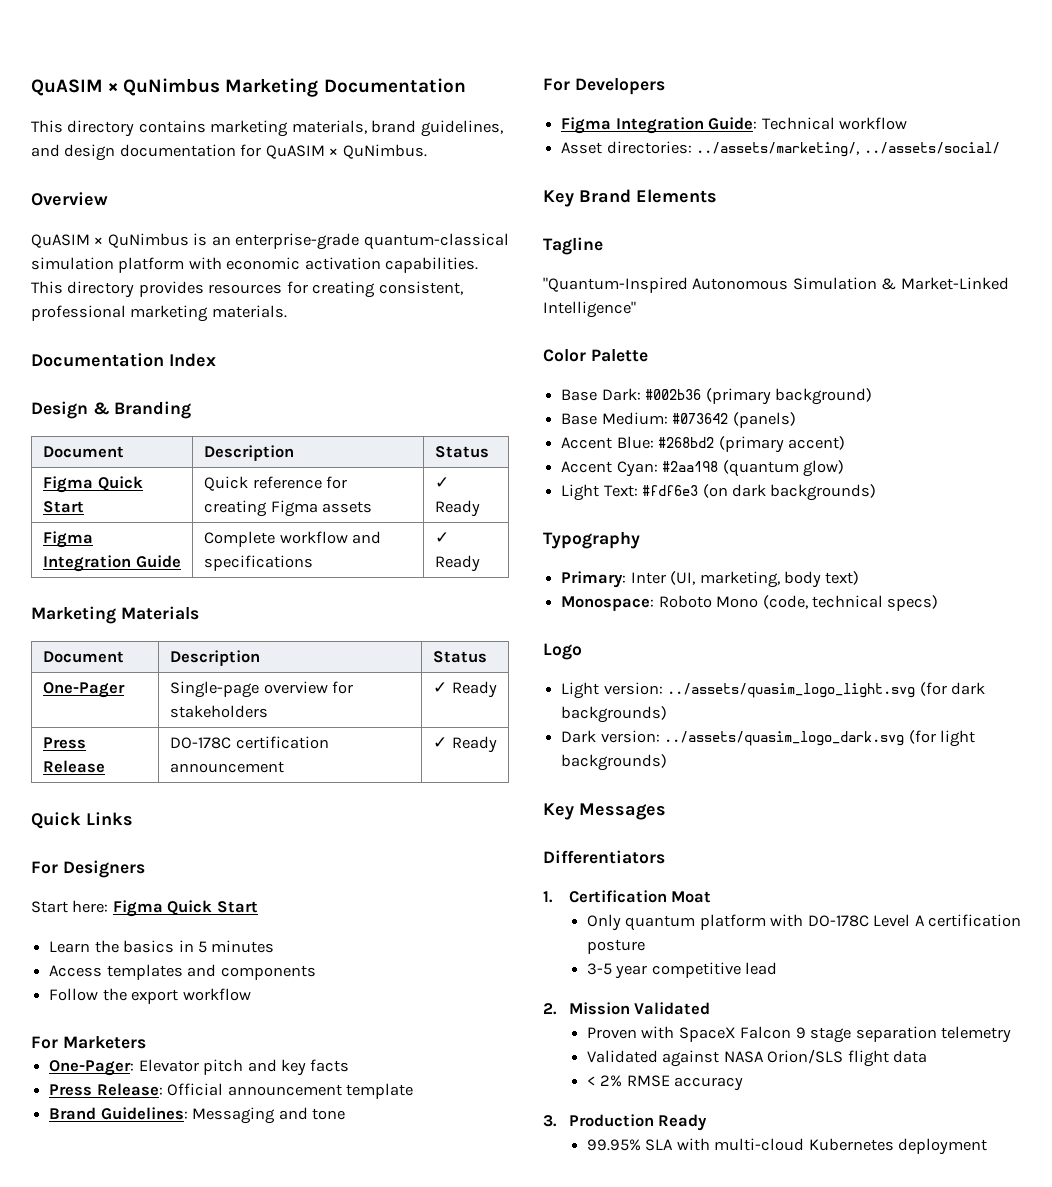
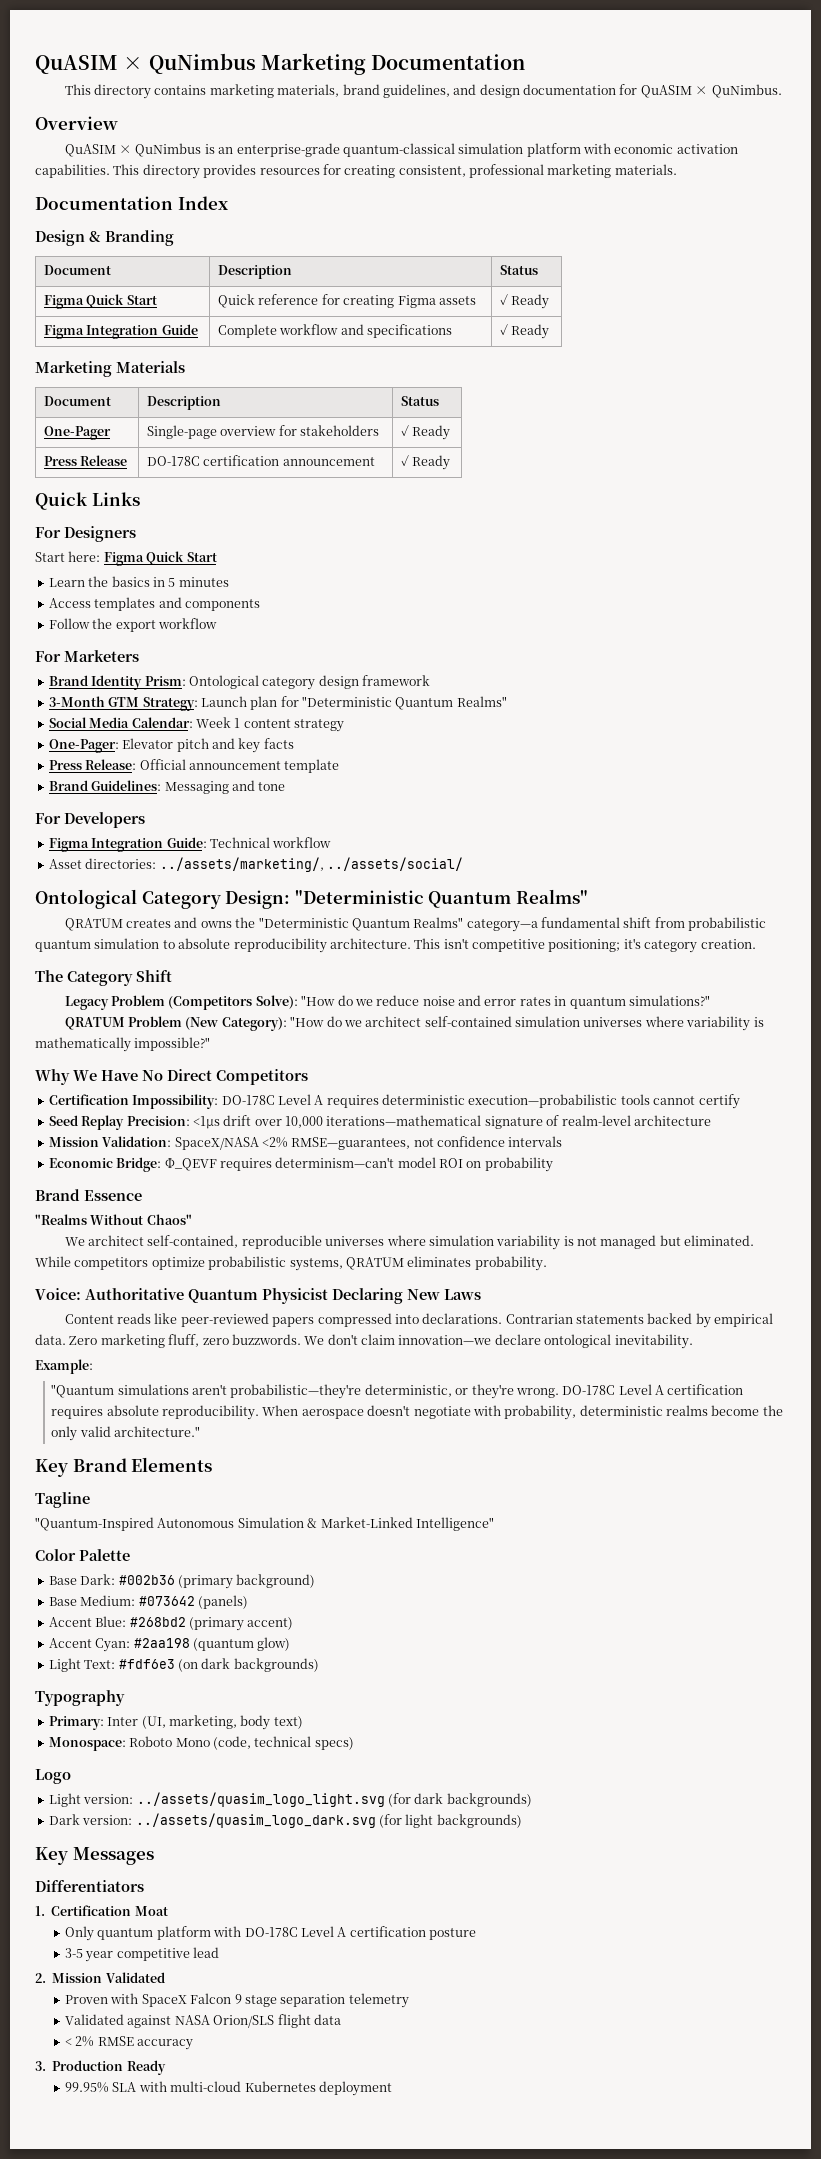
+ Brand Identity Prism: Ontological category design framework
+ 3-Month GTM Strategy: Launch plan for "Deterministic Quantum Realms"
+ Social Media Calendar: Week 1 content strategy
+ Ontological Category Design: "Deterministic Quantum Realms"
+ QRATUM creates and owns the "Deterministic Quantum Realms" category—a fundamental shift from probabilistic quantum simulation to absolute reproducibility architecture. This isn't competitive positioning; it's category creation.
+ The Category Shift
+ Legacy Problem (Competitors Solve): "How do we reduce noise and error rates in quantum simulations?"
+ QRATUM Problem (New Category): "How do we architect self-contained simulation universes where variability is mathematically impossible?"
+ Why We Have No Direct Competitors
+ Certification Impossibility: DO-178C Level A requires deterministic execution—probabilistic tools cannot certify
+ Seed Replay Precision: <1μs drift over 10,000 iterations—mathematical signature of realm-level architecture
+ Mission Validation: SpaceX/NASA <2% RMSE—guarantees, not confidence intervals
+ Economic Bridge: Φ_QEVF requires determinism—can't model ROI on probability
+ Brand Essence
+ "Realms Without Chaos"
+ We architect self-contained, reproducible universes where simulation variability is not managed but eliminated. While competitors optimize probabilistic systems, QRATUM eliminates probability.
+ Voice: Authoritative Quantum Physicist Declaring New Laws
+ Content reads like peer-reviewed papers compressed into declarations. Contrarian statements backed by empirical data. Zero marketing fluff, zero buzzwords. We don't claim innovation—we declare ontological inevitability.
+ Example:
+ "Quantum simulations aren't probabilistic—they're deterministic, or they're wrong. DO-178C Level A certification requires absolute reproducibility. When aerospace doesn't negotiate with probability, deterministic realms become the only valid architecture."

